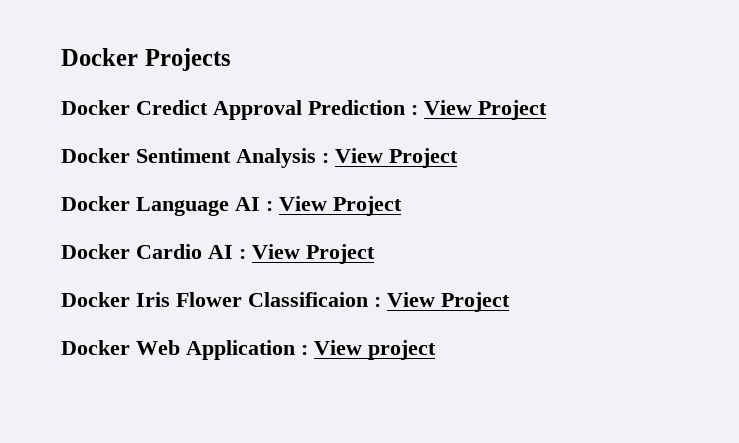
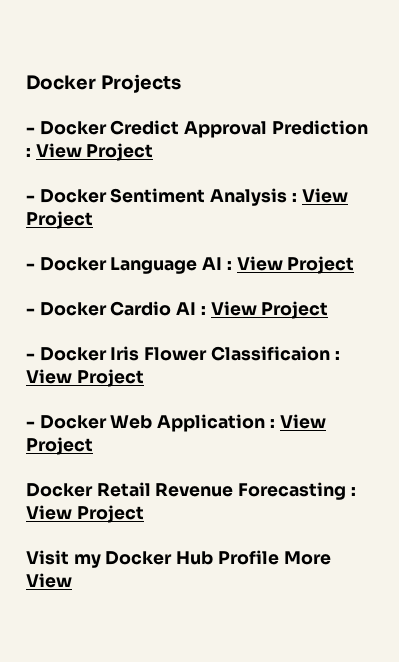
- Docker Credict Approval Prediction : View Project
+ - Docker Credict Approval Prediction : View Project
- Docker Sentiment Analysis : View Project
+ - Docker Sentiment Analysis : View Project
- Docker Language AI : View Project
+ - Docker Language AI : View Project
- Docker Cardio AI : View Project
+ - Docker Cardio AI : View Project
- Docker Iris Flower Classificaion : View Project
+ - Docker Iris Flower Classificaion : View Project
- Docker Web Application : View project
+ - Docker Web Application : View Project
+ Docker Retail Revenue Forecasting : View Project
+ Visit my Docker Hub Profile More View

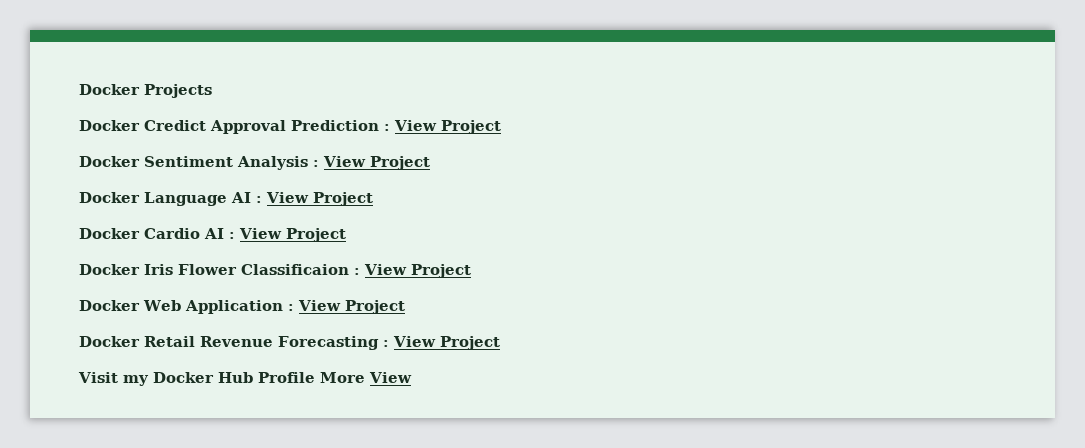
- - Docker Credict Approval Prediction : View Project
+ Docker Credict Approval Prediction : View Project
- - Docker Sentiment Analysis : View Project
+ Docker Sentiment Analysis : View Project
- - Docker Language AI : View Project
+ Docker Language AI : View Project
- - Docker Cardio AI : View Project
+ Docker Cardio AI : View Project
- - Docker Iris Flower Classificaion : View Project
+ Docker Iris Flower Classificaion : View Project
- - Docker Web Application : View Project
+ Docker Web Application : View Project

